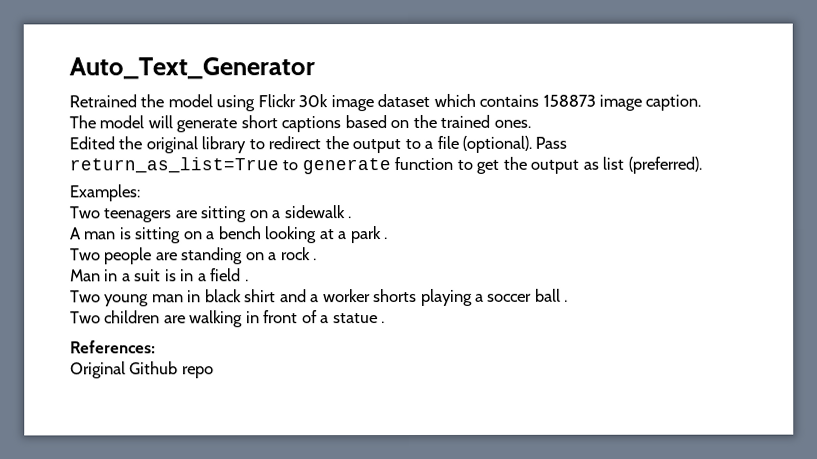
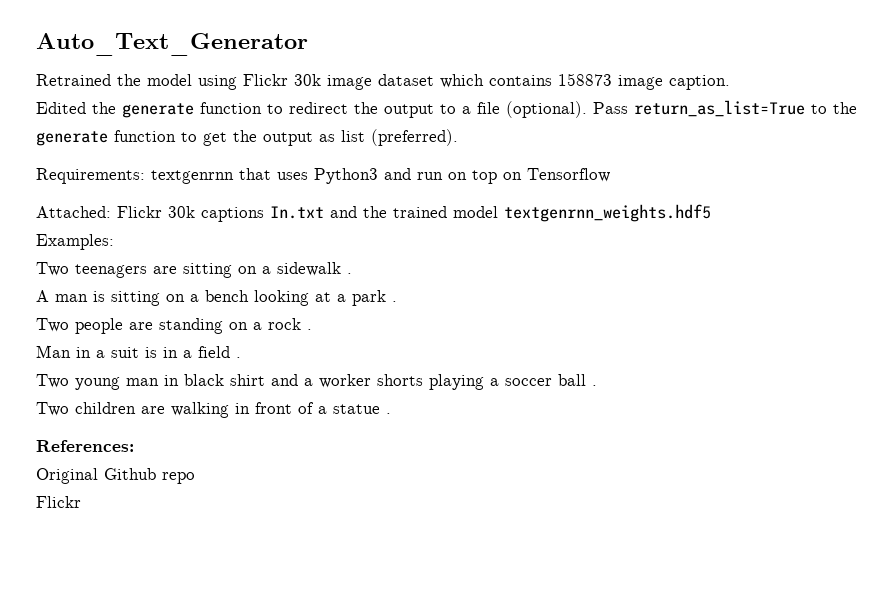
- The model will generate short captions based on the trained ones.
- Edited the original library to redirect the output to a file (optional).
+ Edited the generate function to redirect the output to a file (optional).
- Pass return_as_list=True to generate function to get the output as list (preferred).
+ Pass return_as_list=True to the generate function to get the output as list (preferred).
+ Requirements: textgenrnn that uses Python3 and run on top on Tensorflow
+ Attached: Flickr 30k captions In.txt and the trained model textgenrnn_weights.hdf5
  Original Github repo
+ Flickr

